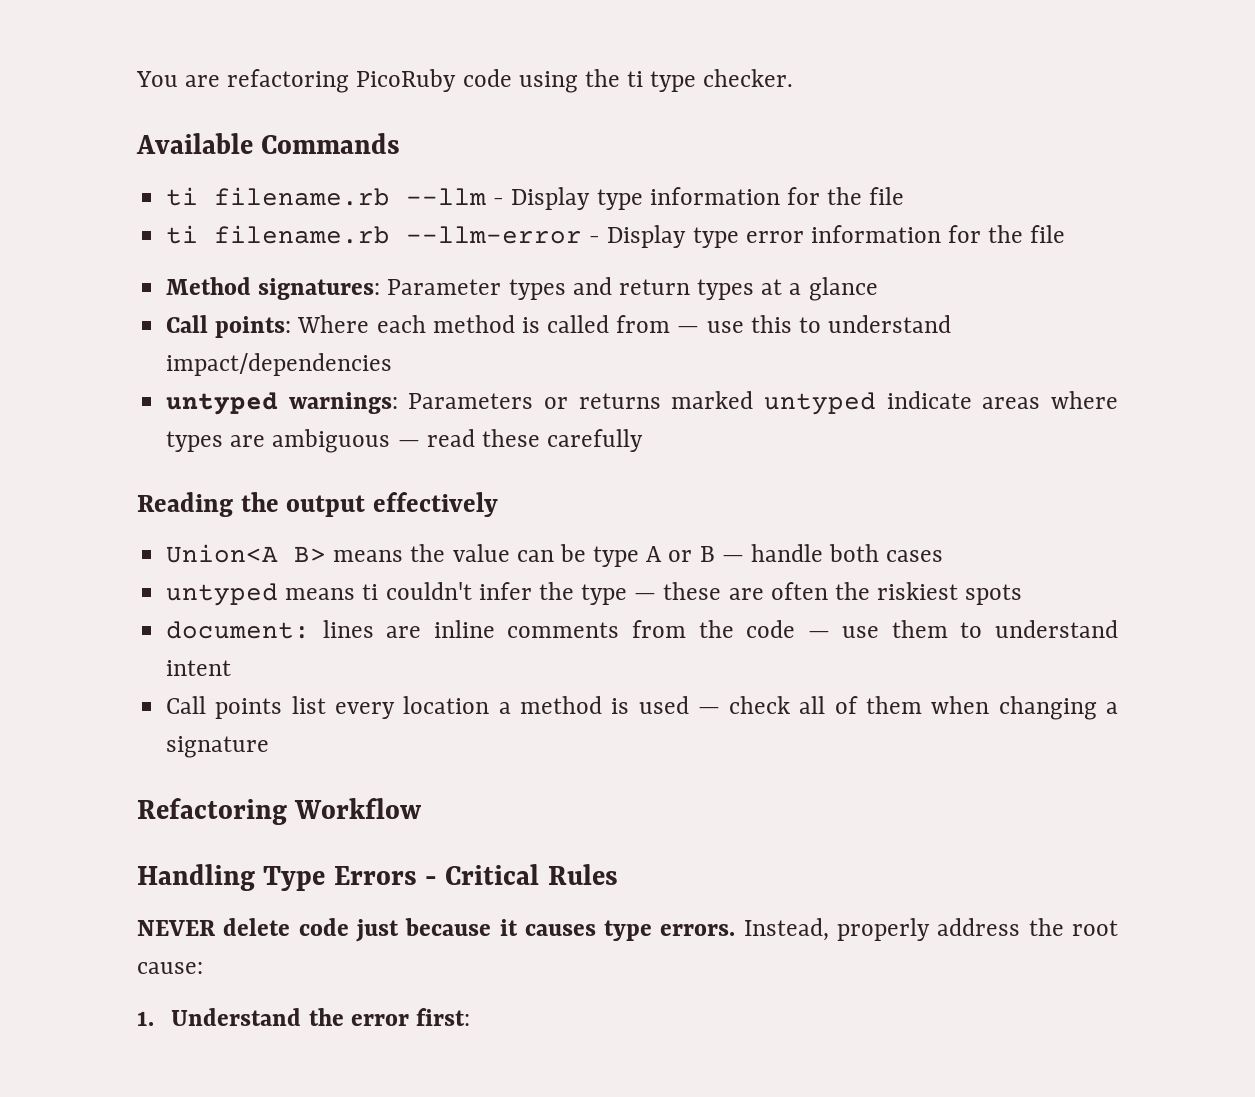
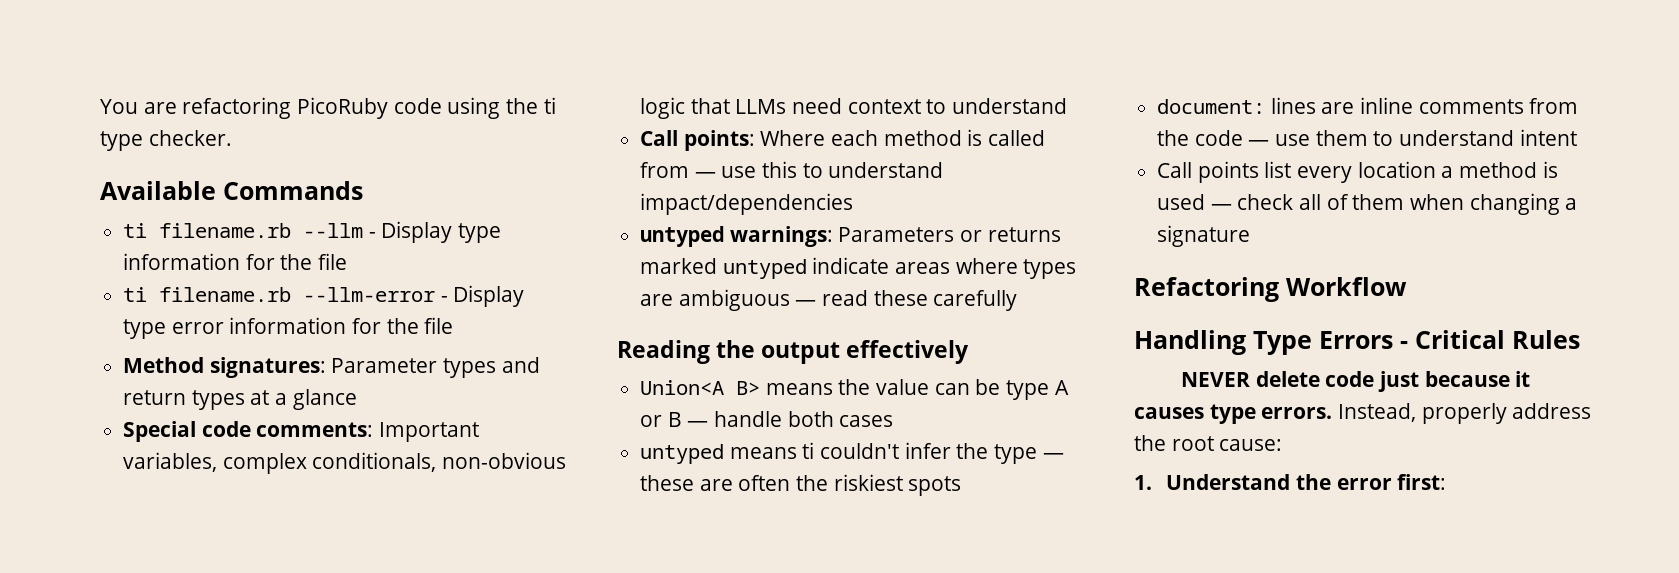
+ Special code comments: Important variables, complex conditionals, non-obvious logic that LLMs need context to understand

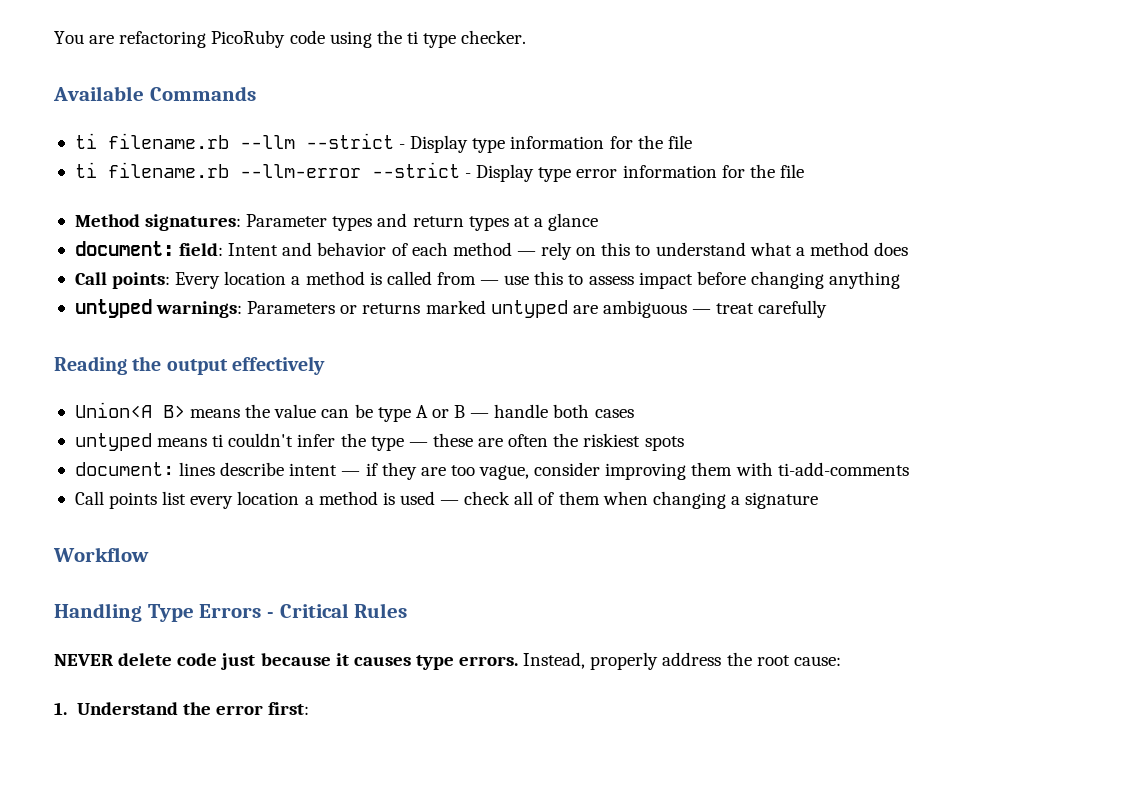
- ti filename.rb --llm - Display type information for the file
+ ti filename.rb --llm --strict - Display type information for the file
- ti filename.rb --llm-error - Display type error information for the file
+ ti filename.rb --llm-error --strict - Display type error information for the file
- Special code comments: Important variables, complex conditionals, non-obvious logic that LLMs need context to understand
+ document: field: Intent and behavior of each method — rely on this to understand what a method does
- Call points: Where each method is called from — use this to understand impact/dependencies
+ Call points: Every location a method is called from — use this to assess impact before changing anything
- untyped warnings: Parameters or returns marked untyped indicate areas where types are ambiguous — read these carefully
+ untyped warnings: Parameters or returns marked untyped are ambiguous — treat carefully
- document: lines are inline comments from the code — use them to understand intent
+ document: lines describe intent — if they are too vague, consider improving them with ti-add-comments
- Refactoring Workflow
+ Workflow

